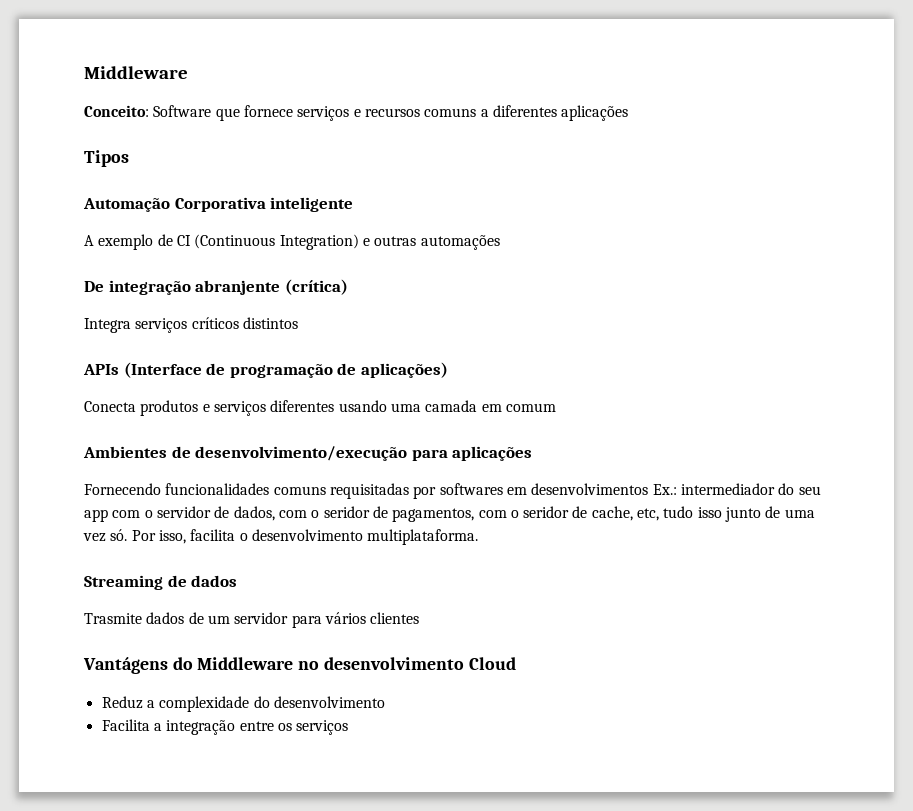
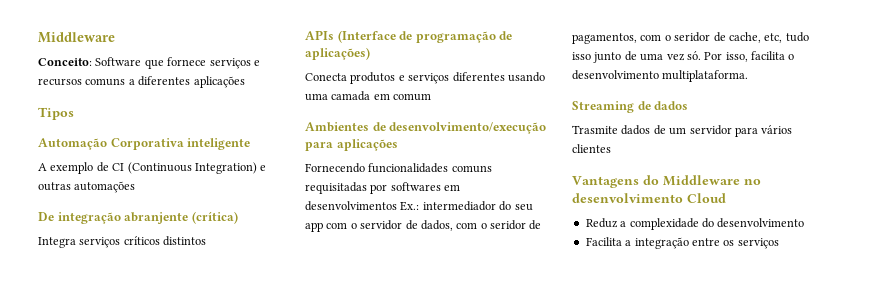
- Vantágens do Middleware no desenvolvimento Cloud
+ Vantagens do Middleware no desenvolvimento Cloud

